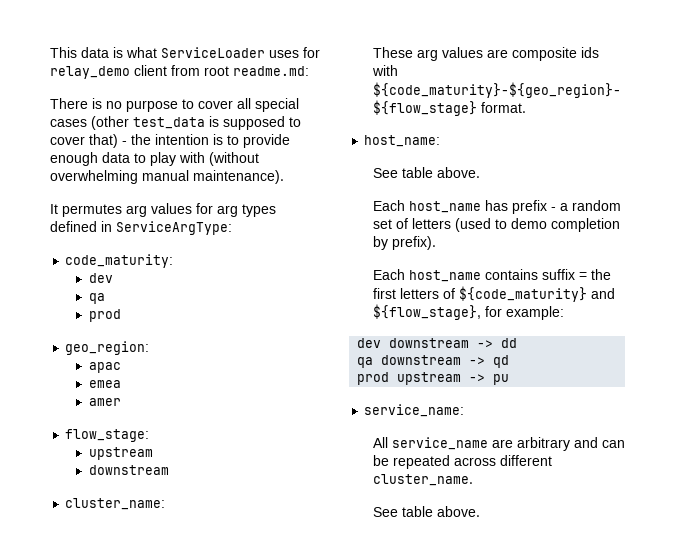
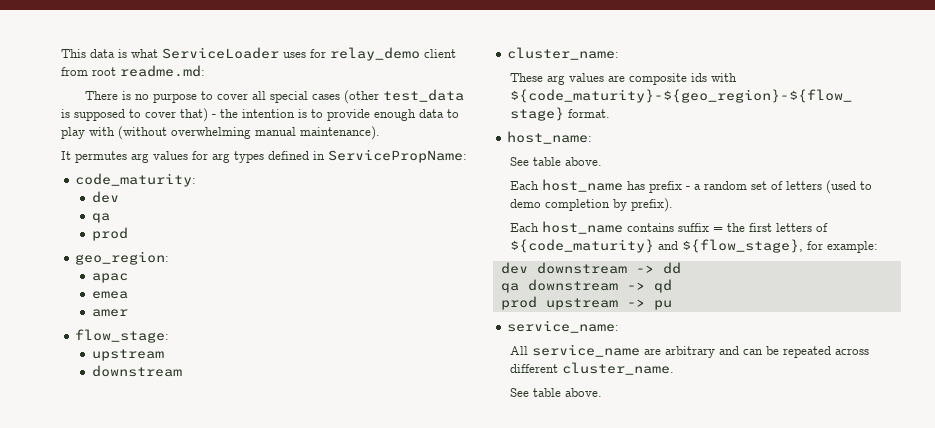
- It permutes arg values for arg types defined in ServiceArgType:
+ It permutes arg values for arg types defined in ServicePropName:

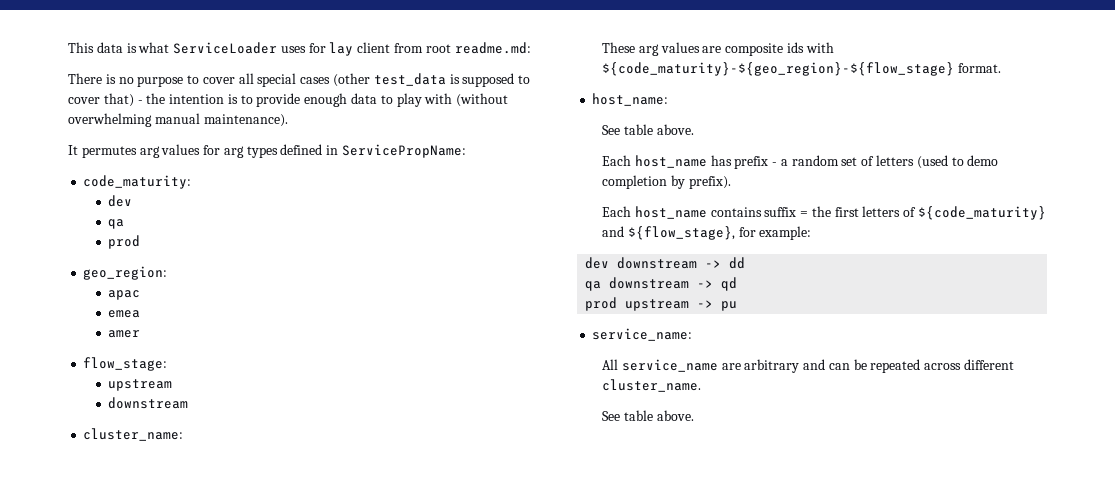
- This data is what ServiceLoader uses for relay_demo client from root readme.md:
+ This data is what ServiceLoader uses for lay client from root readme.md:

